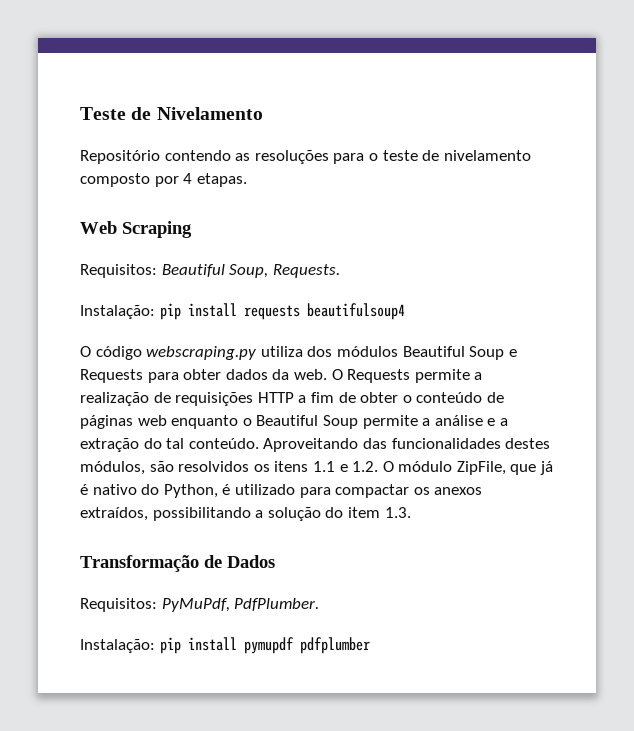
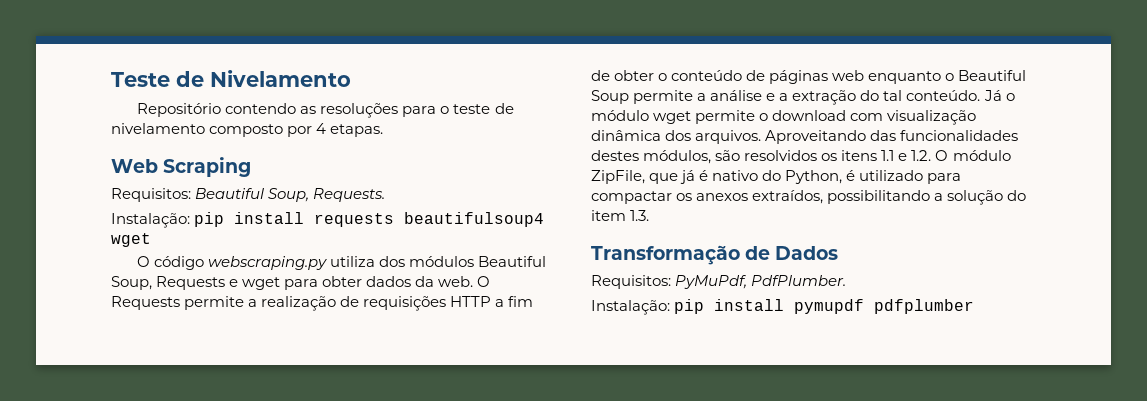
- Instalação: pip install requests beautifulsoup4
+ Instalação: pip install requests beautifulsoup4 wget
- O código webscraping.py utiliza dos módulos Beautiful Soup e Requests para obter dados da web.
+ O código webscraping.py utiliza dos módulos Beautiful Soup, Requests e wget para obter dados da web.
+ Já o módulo wget permite o download com visualização dinâmica dos arquivos.

